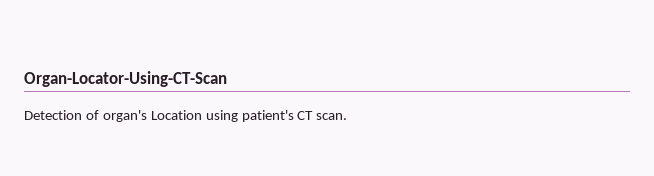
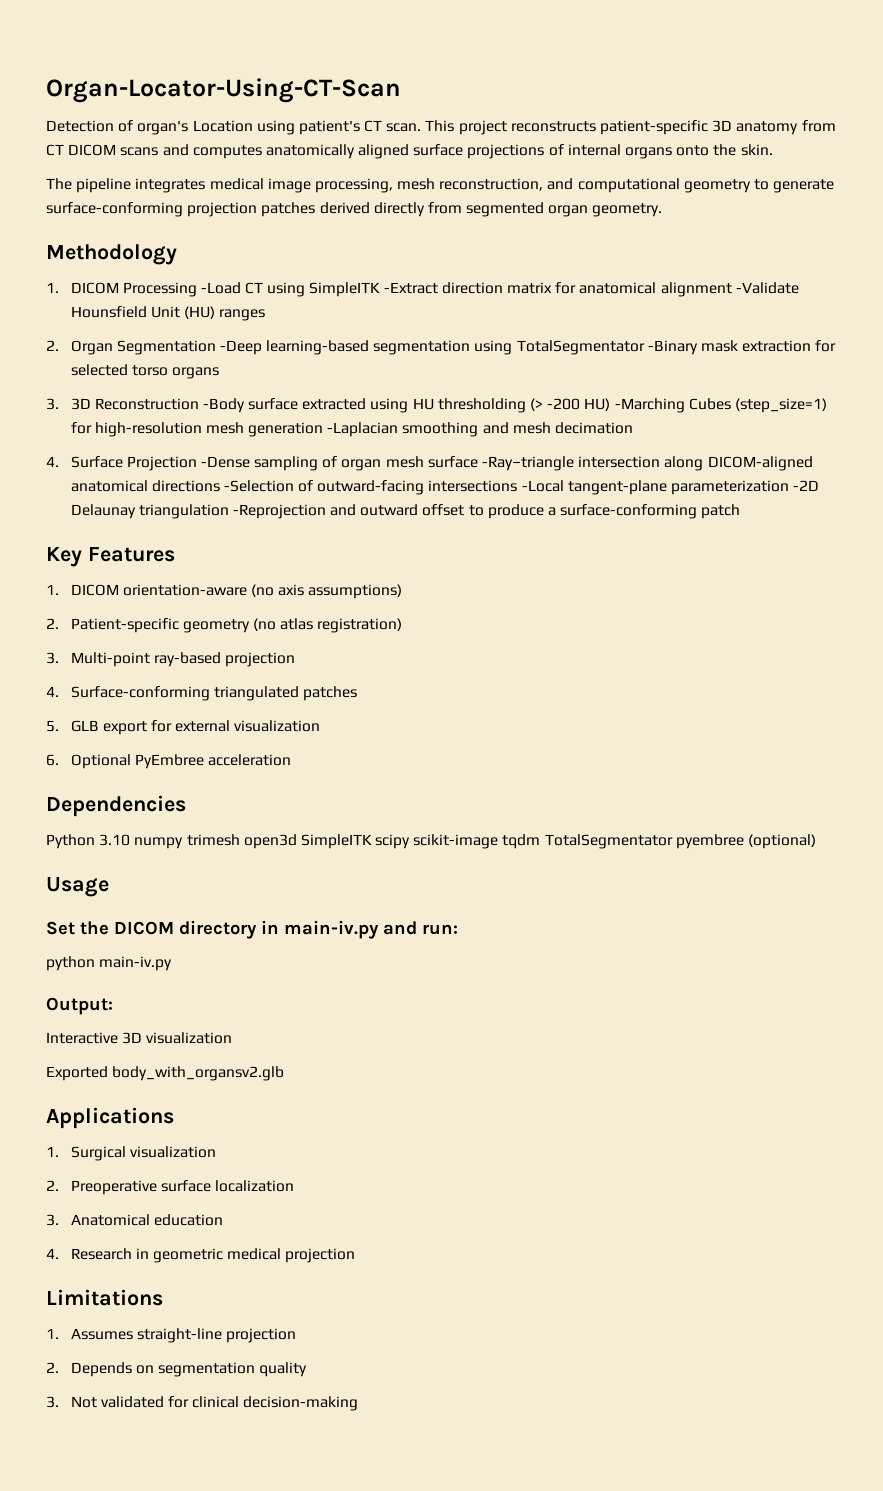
+ This project reconstructs patient-specific 3D anatomy from CT DICOM scans and computes anatomically aligned surface projections of internal organs onto the skin.
+ The pipeline integrates medical image processing, mesh reconstruction, and computational geometry to generate surface-conforming projection patches derived directly from segmented organ geometry.
+ Methodology
+ 1. DICOM Processing -Load CT using SimpleITK -Extract direction matrix for anatomical alignment -Validate Hounsfield Unit (HU) ranges
+ 2. Organ Segmentation -Deep learning-based segmentation using TotalSegmentator -Binary mask extraction for selected torso organs
+ 3. 3D Reconstruction -Body surface extracted using HU thresholding (> -200 HU) -Marching Cubes (step_size=1) for high-resolution mesh generation -Laplacian smoothing and mesh decimation
+ 4. Surface Projection -Dense sampling of organ mesh surface -Ray–triangle intersection along DICOM-aligned anatomical directions -Selection of outward-facing intersections -Local tangent-plane parameterization -2D Delaunay triangulation -Reprojection and outward offset to produce a surface-conforming patch
+ Key Features
+ 1. DICOM orientation-aware (no axis assumptions)
+ 2. Patient-specific geometry (no atlas registration)
+ 3. Multi-point ray-based projection
+ 4. Surface-conforming triangulated patches
+ 5. GLB export for external visualization
+ 6. Optional PyEmbree acceleration
+ Dependencies
+ Python 3.10 numpy trimesh open3d SimpleITK scipy scikit-image tqdm TotalSegmentator pyembree (optional)
+ Usage
+ Set the DICOM directory in main-iv.py and run:
+ python main-iv.py
+ Output:
+ Interactive 3D visualization
+ Exported body_with_organsv2.glb
+ Applications
+ 1. Surgical visualization
+ 2. Preoperative surface localization
+ 3. Anatomical education
+ 4. Research in geometric medical projection
+ Limitations
+ 1. Assumes straight-line projection
+ 2. Depends on segmentation quality
+ 3. Not validated for clinical decision-making

